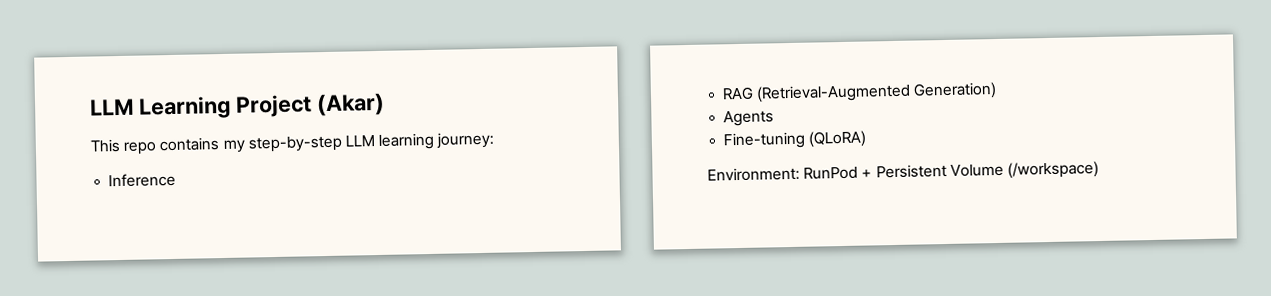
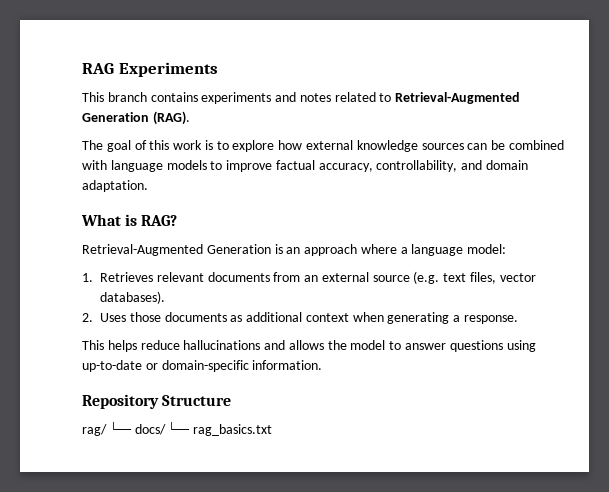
- LLM Learning Project (Akar)
- This repo contains my step-by-step LLM learning journey:
- Inference
- RAG (Retrieval-Augmented Generation)
- Agents
- Fine-tuning (QLoRA)
- Environment: RunPod + Persistent Volume (/workspace)
+ RAG Experiments
+ This branch contains experiments and notes related to Retrieval-Augmented Generation (RAG).
+ The goal of this work is to explore how external knowledge sources can be combined with language models to improve factual accuracy, controllability, and domain adaptation.
+ What is RAG?
+ Retrieval-Augmented Generation is an approach where a language model:
+ 1. Retrieves relevant documents from an external source (e.g. text files, vector databases).
+ 2. Uses those documents as additional context when generating a response.
+ This helps reduce hallucinations and allows the model to answer questions using up-to-date or domain-specific information.
+ Repository Structure
+ rag/ └── docs/ └── rag_basics.txt

